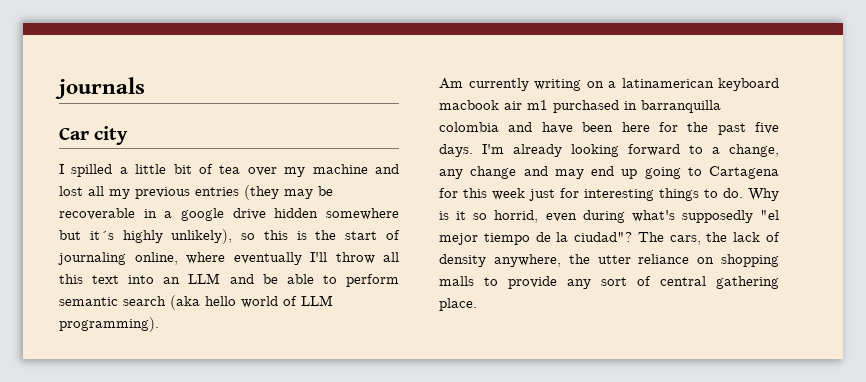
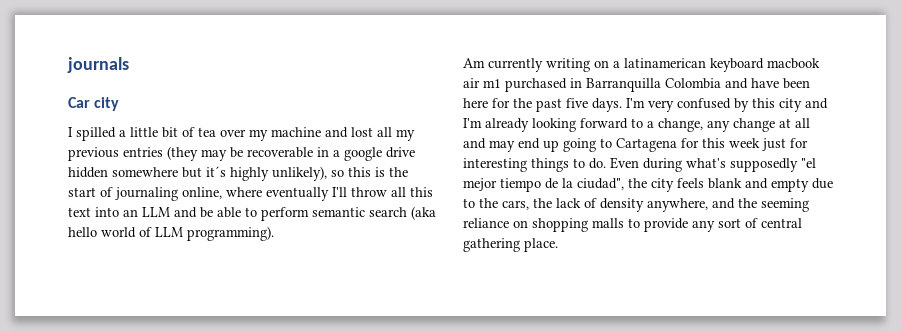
- Am currently writing on a latinamerican keyboard macbook air m1 purchased in barranquilla colombia and have been here for the past five days.
+ Am currently writing on a latinamerican keyboard macbook air m1 purchased in Barranquilla Colombia and have been here for the past five days.
- I'm already looking forward to a change, any change and may end up going to Cartagena for this week just for interesting things to do.
+ I'm very confused by this city and I'm already looking forward to a change, any change at all and may end up going to Cartagena for this week just for interesting things to do.
- Why is it so horrid, even during what's supposedly "el mejor tiempo de la ciudad"? The cars, the lack of density anywhere, the utter reliance on shopping malls to provide any sort of central gathering place.
+ Even during what's supposedly "el mejor tiempo de la ciudad", the city feels blank and empty due to the cars, the lack of density anywhere, and the seeming reliance on shopping malls to provide any sort of central gathering place.

